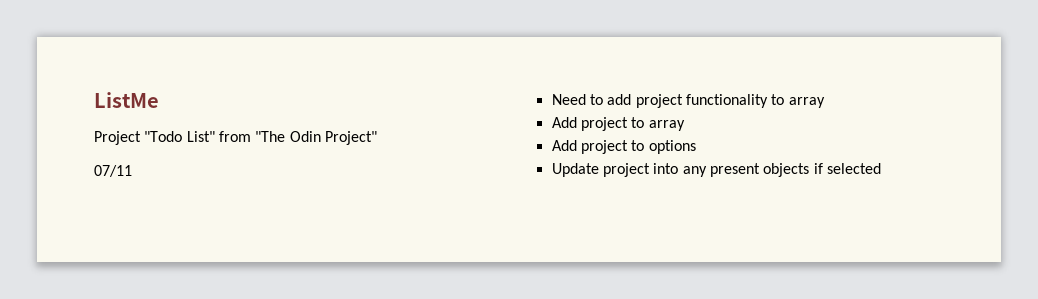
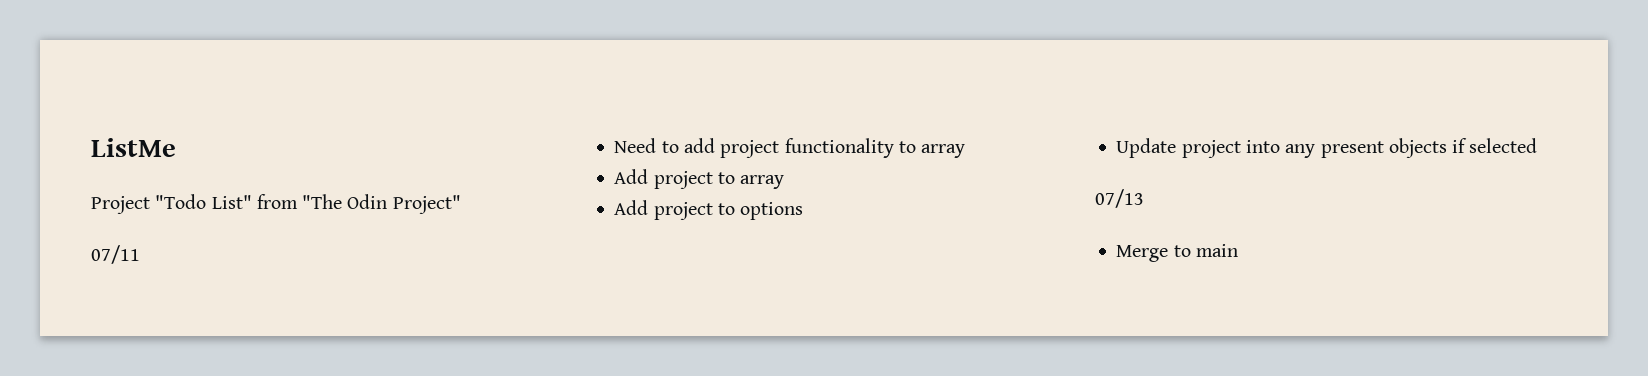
+ 07/13
+ Merge to main

